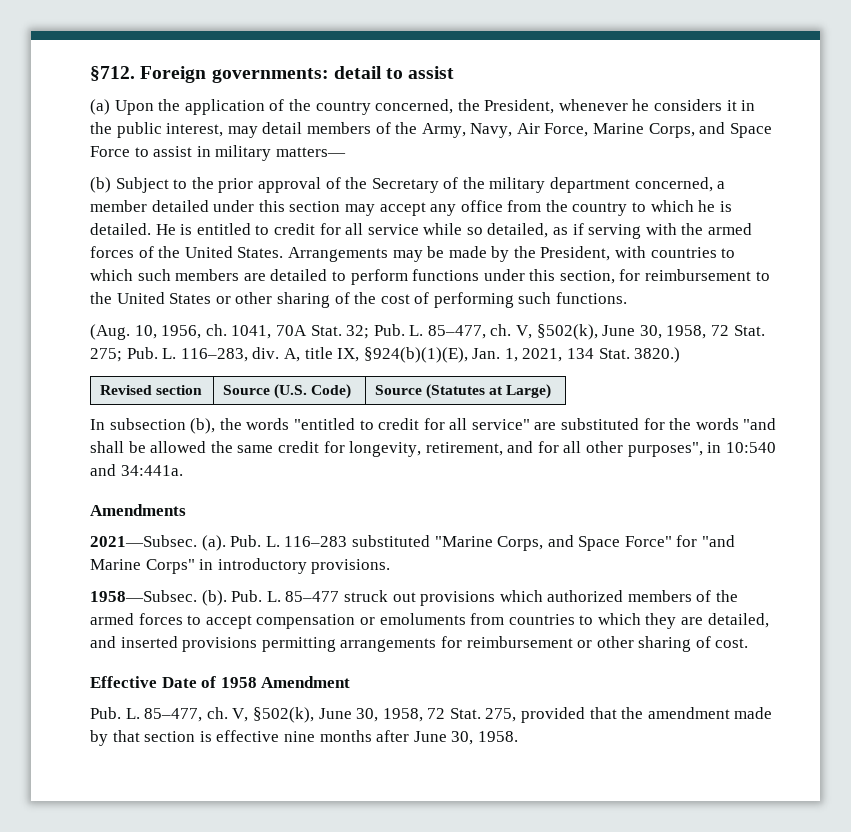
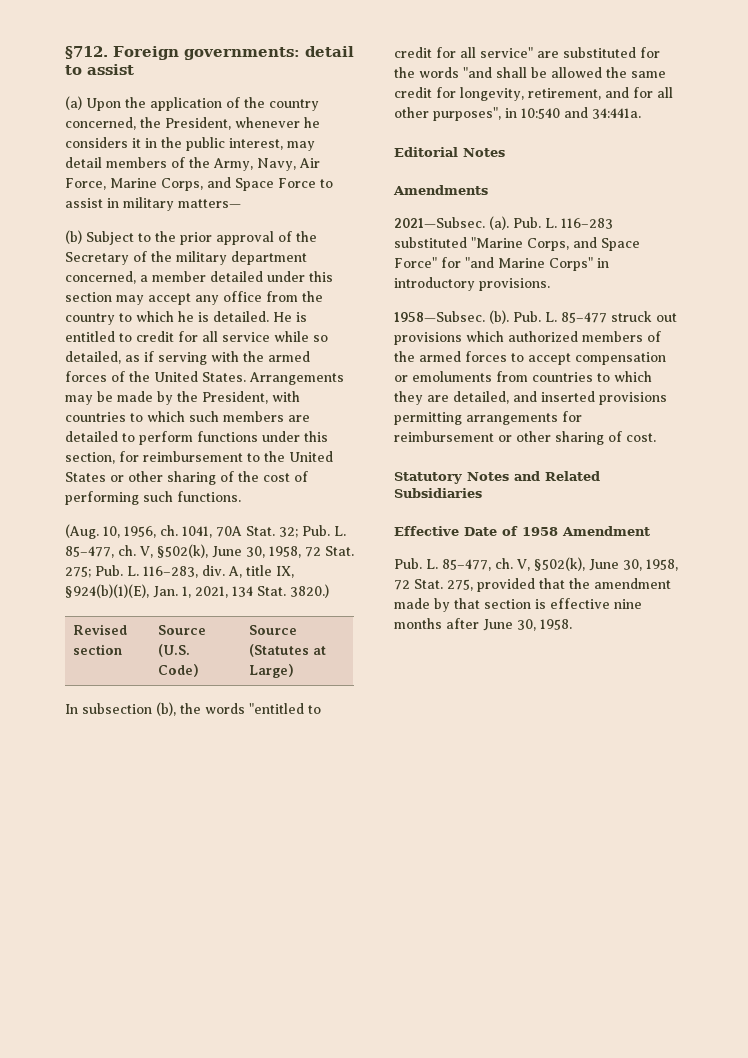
+ Editorial Notes
+ Statutory Notes and Related Subsidiaries

